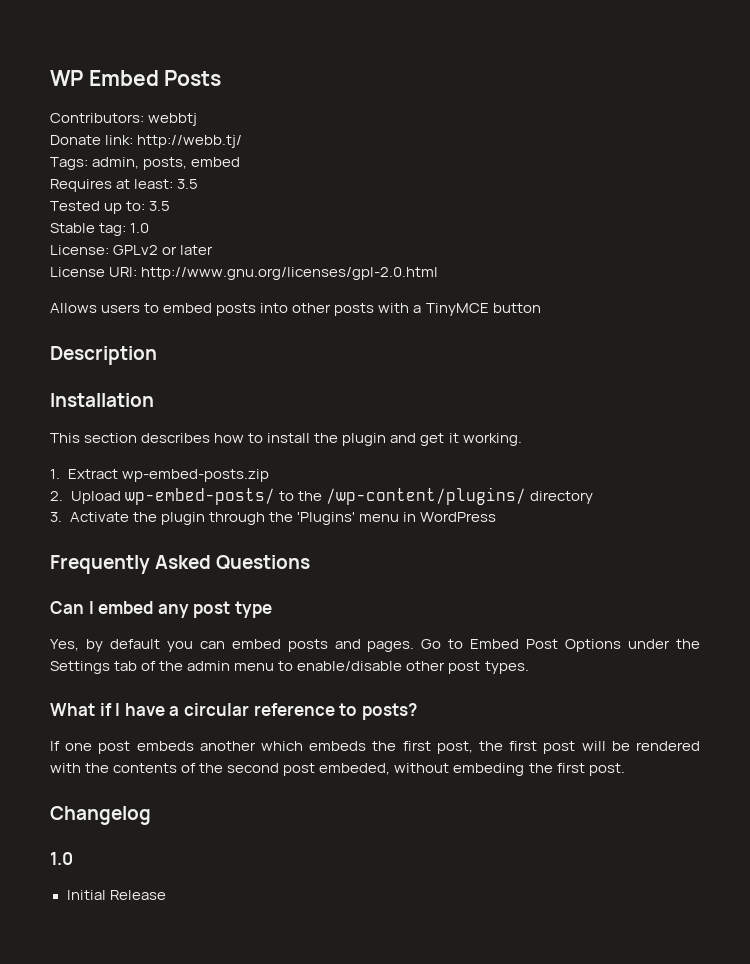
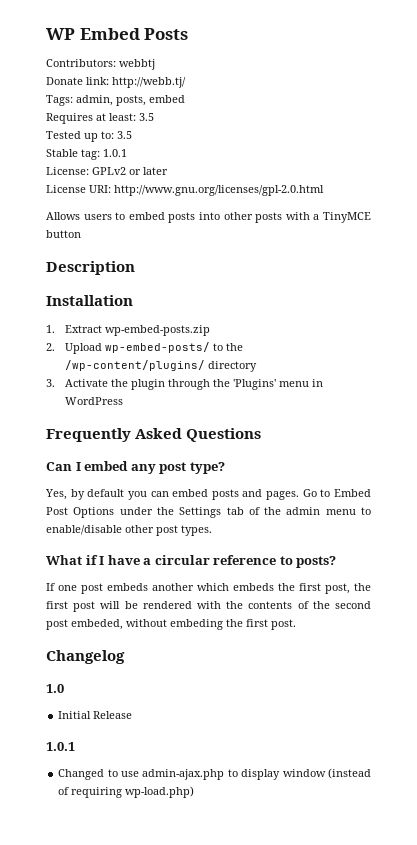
- Stable tag: 1.0
+ Stable tag: 1.0.1
- This section describes how to install the plugin and get it working.
- Can I embed any post type
+ Can I embed any post type?
  Initial Release
+ 1.0.1
+ Changed to use admin-ajax.php to display window (instead of requiring wp-load.php)

